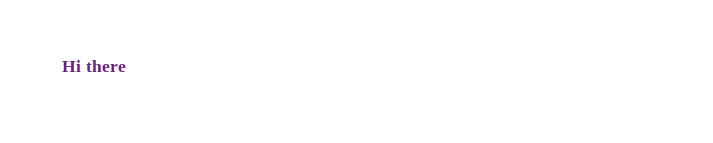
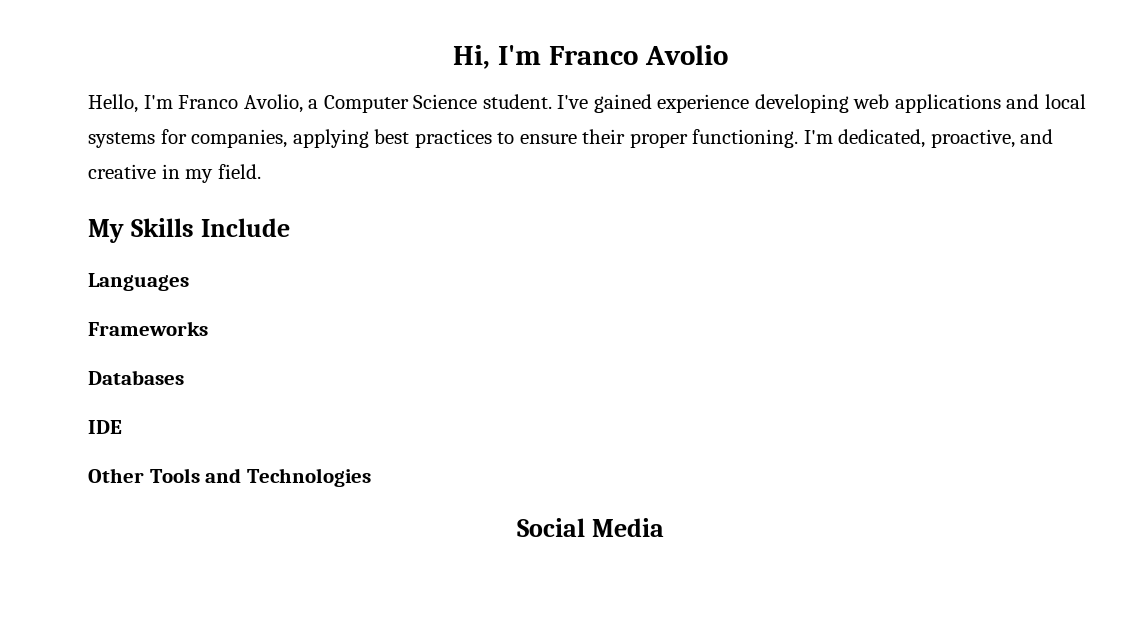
- Hi there
+ Hi, I'm Franco Avolio
+ Hello, I'm Franco Avolio, a Computer Science student. I've gained experience developing web applications and local systems for companies, applying best practices to ensure their proper functioning. I'm dedicated, proactive, and creative in my field.
+ My Skills Include
+ Languages
+ Frameworks
+ Databases
+ IDE
+ Other Tools and Technologies
+ Social Media

